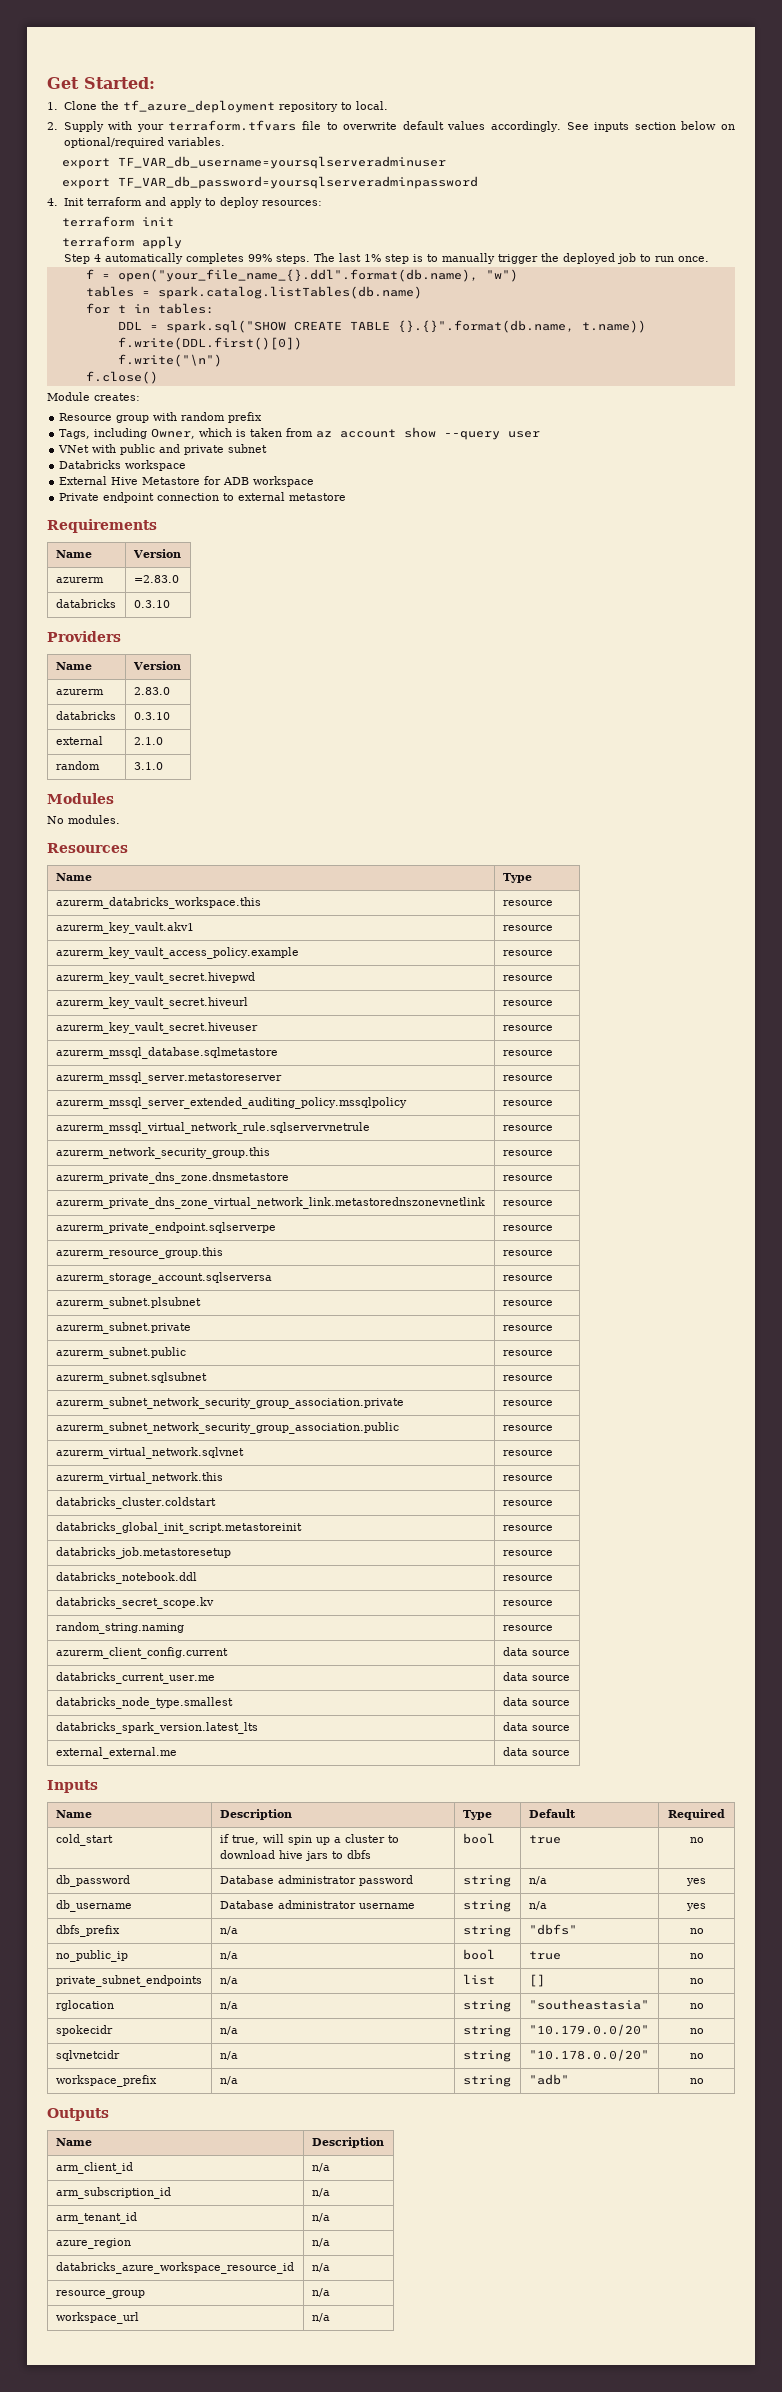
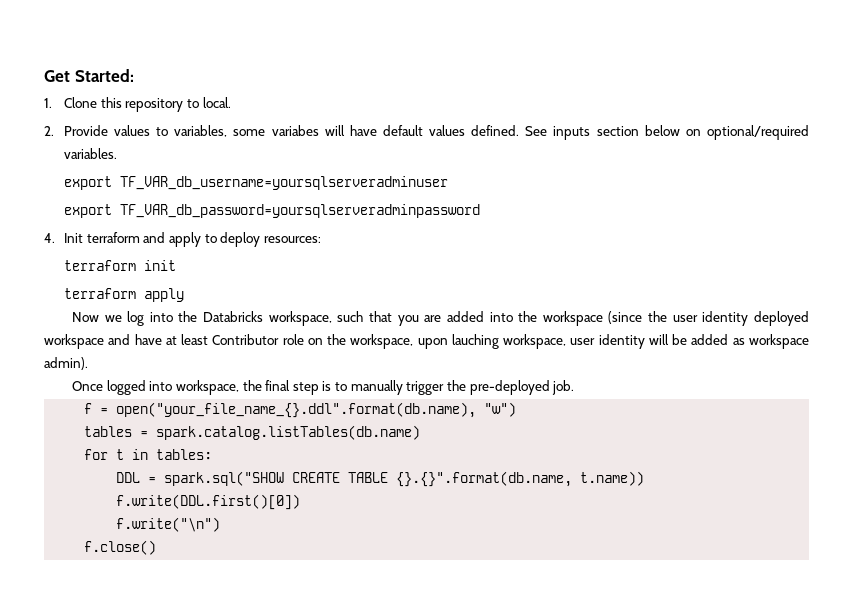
- 1. Clone the tf_azure_deployment repository to local.
+ 1. Clone this repository to local.
- 2. Supply with your terraform.tfvars file to overwrite default values accordingly.
+ 2. Provide values to variables, some variabes will have default values defined.
- Step 4 automatically completes 99% steps. The last 1% step is to manually trigger the deployed job to run once.
+ Now we log into the Databricks workspace, such that you are added into the workspace (since the user identity deployed workspace and have at least Contributor role on the workspace, upon lauching workspace, user identity will be added as workspace admin).
+ Once logged into workspace, the final step is to manually trigger the pre-deployed job.
- Module creates:
- Resource group with random prefix
- Tags, including Owner, which is taken from az account show --query user
- VNet with public and private subnet
- Databricks workspace
- External Hive Metastore for ADB workspace
- Private endpoint connection to external metastore
- Requirements
- Name | Version
- azurerm | =2.83.0
- databricks | 0.3.10
- Providers
- Name | Version
- azurerm | 2.83.0
- databricks | 0.3.10
- external | 2.1.0
- random | 3.1.0
- Modules
- No modules.
- Resources
- Name | Type
- azurerm_databricks_workspace.this | resource
- azurerm_key_vault.akv1 | resource
- azurerm_key_vault_access_policy.example | resource
- azurerm_key_vault_secret.hivepwd | resource
- azurerm_key_vault_secret.hiveurl | resource
- azurerm_key_vault_secret.hiveuser | resource
- azurerm_mssql_database.sqlmetastore | resource
- azurerm_mssql_server.metastoreserver | resource
- azurerm_mssql_server_extended_auditing_policy.mssqlpolicy | resource
- azurerm_mssql_virtual_network_rule.sqlservervnetrule | resource
- azurerm_network_security_group.this | resource
- azurerm_private_dns_zone.dnsmetastore | resource
- azurerm_private_dns_zone_virtual_network_link.metastorednszonevnetlink | resource
- azurerm_private_endpoint.sqlserverpe | resource
- azurerm_resource_group.this | resource
- azurerm_storage_account.sqlserversa | resource
- azurerm_subnet.plsubnet | resource
- azurerm_subnet.private | resource
- azurerm_subnet.public | resource
- azurerm_subnet.sqlsubnet | resource
- azurerm_subnet_network_security_group_association.private | resource
- azurerm_subnet_network_security_group_association.public | resource
- azurerm_virtual_network.sqlvnet | resource
- azurerm_virtual_network.this | resource
- databricks_cluster.coldstart | resource
- databricks_global_init_script.metastoreinit | resource
- databricks_job.metastoresetup | resource
- databricks_notebook.ddl | resource
- databricks_secret_scope.kv | resource
- random_string.naming | resource
- azurerm_client_config.current | data source
- databricks_current_user.me | data source
- databricks_node_type.smallest | data source
- databricks_spark_version.latest_lts | data source
- external_external.me | data source
- Inputs
- Name | Description | Type | Default | Required
- cold_start | if true, will spin up a cluster to download hive jars to dbfs | bool | true | no
- db_password | Database administrator password | string | n/a | yes
- db_username | Database administrator username | string | n/a | yes
- dbfs_prefix | n/a | string | "dbfs" | no
- no_public_ip | n/a | bool | true | no
- private_subnet_endpoints | n/a | list | [] | no
- rglocation | n/a | string | "southeastasia" | no
- spokecidr | n/a | string | "10.179.0.0/20" | no
- sqlvnetcidr | n/a | string | "10.178.0.0/20" | no
- workspace_prefix | n/a | string | "adb" | no
- Outputs
- Name | Description
- arm_client_id | n/a
- arm_subscription_id | n/a
- arm_tenant_id | n/a
- azure_region | n/a
- databricks_azure_workspace_resource_id | n/a
- resource_group | n/a
- workspace_url | n/a

